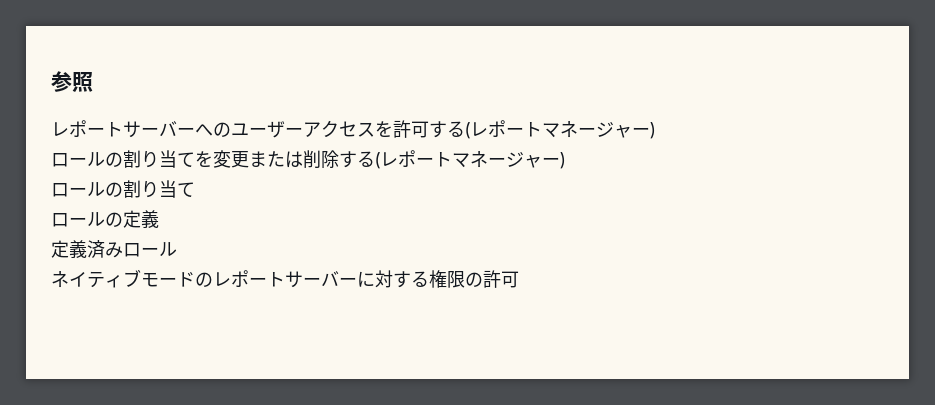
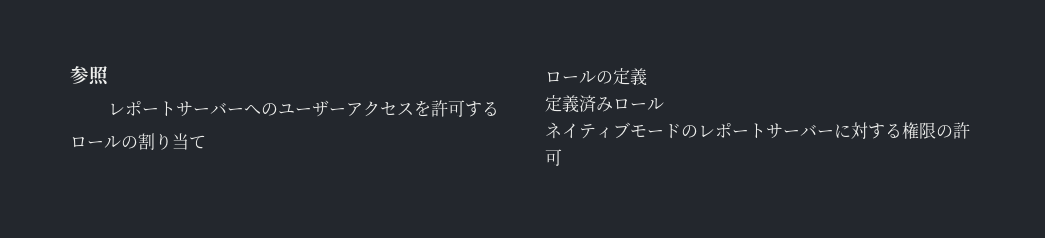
- レポートサーバーへのユーザーアクセスを許可する(レポートマネージャー)
- ロールの割り当てを変更または削除する(レポートマネージャー)
+ レポートサーバーへのユーザーアクセスを許可する

